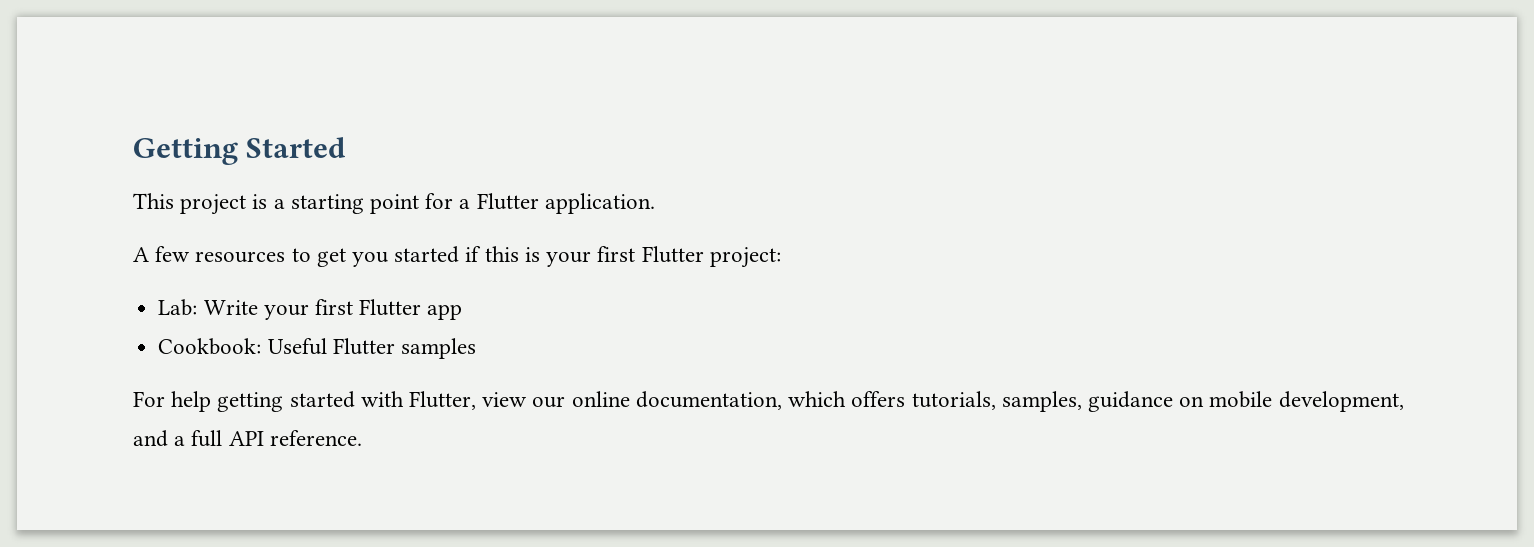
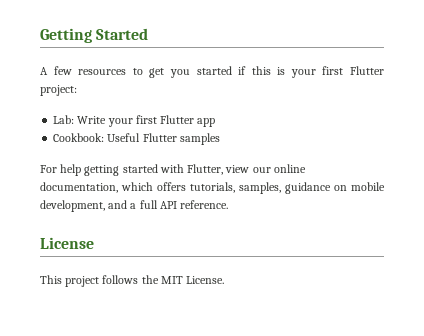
- This project is a starting point for a Flutter application.
+ License
+ This project follows the MIT License.

